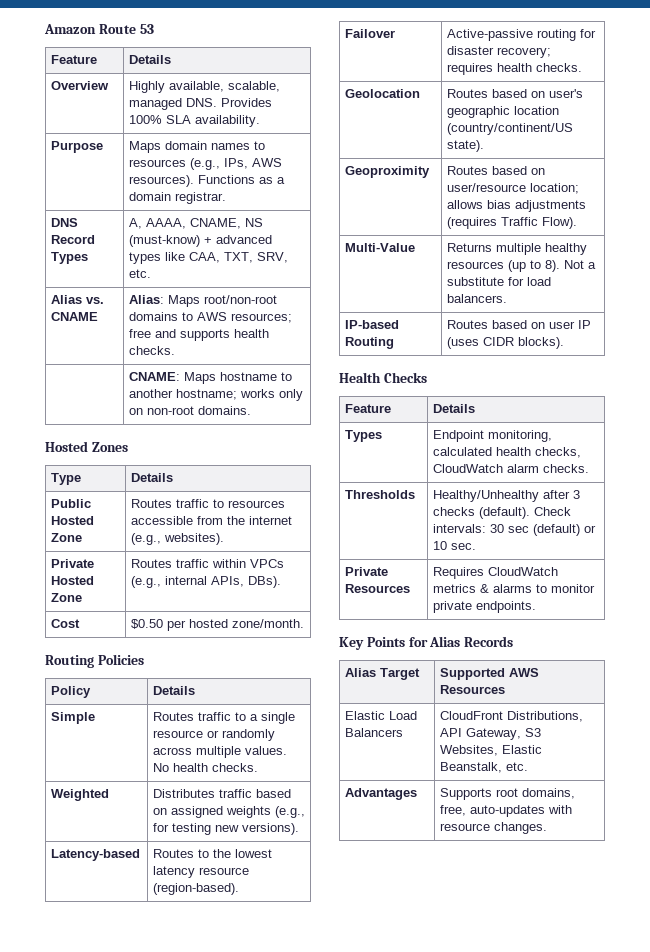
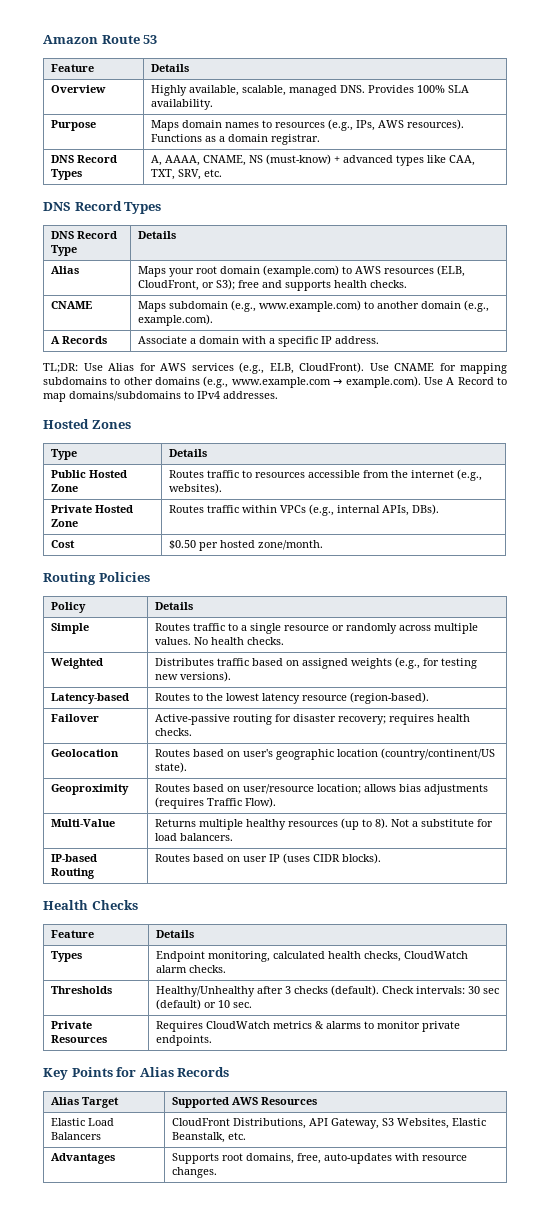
  DNS Record Types | A, AAAA, CNAME, NS (must-know) + advanced types like CAA, TXT, SRV, etc.
- Alias vs. CNAME | Alias: Maps root/non-root domains to AWS resources; free and supports health checks.
+ DNS Record Types
+ DNS Record Type | Details
+ Alias | Maps your root domain (example.com) to AWS resources (ELB, CloudFront, or S3); free and supports health checks.
- | CNAME: Maps hostname to another hostname; works only on non-root domains.
+ CNAME | Maps subdomain (e.g., www.example.com) to another domain (e.g., example.com).
+ A Records | Associate a domain with a specific IP address.
+ TL;DR: Use Alias for AWS services (e.g., ELB, CloudFront). Use CNAME for mapping subdomains to other domains (e.g., www.example.com → example.com). Use A Record to map domains/subdomains to IPv4 addresses.

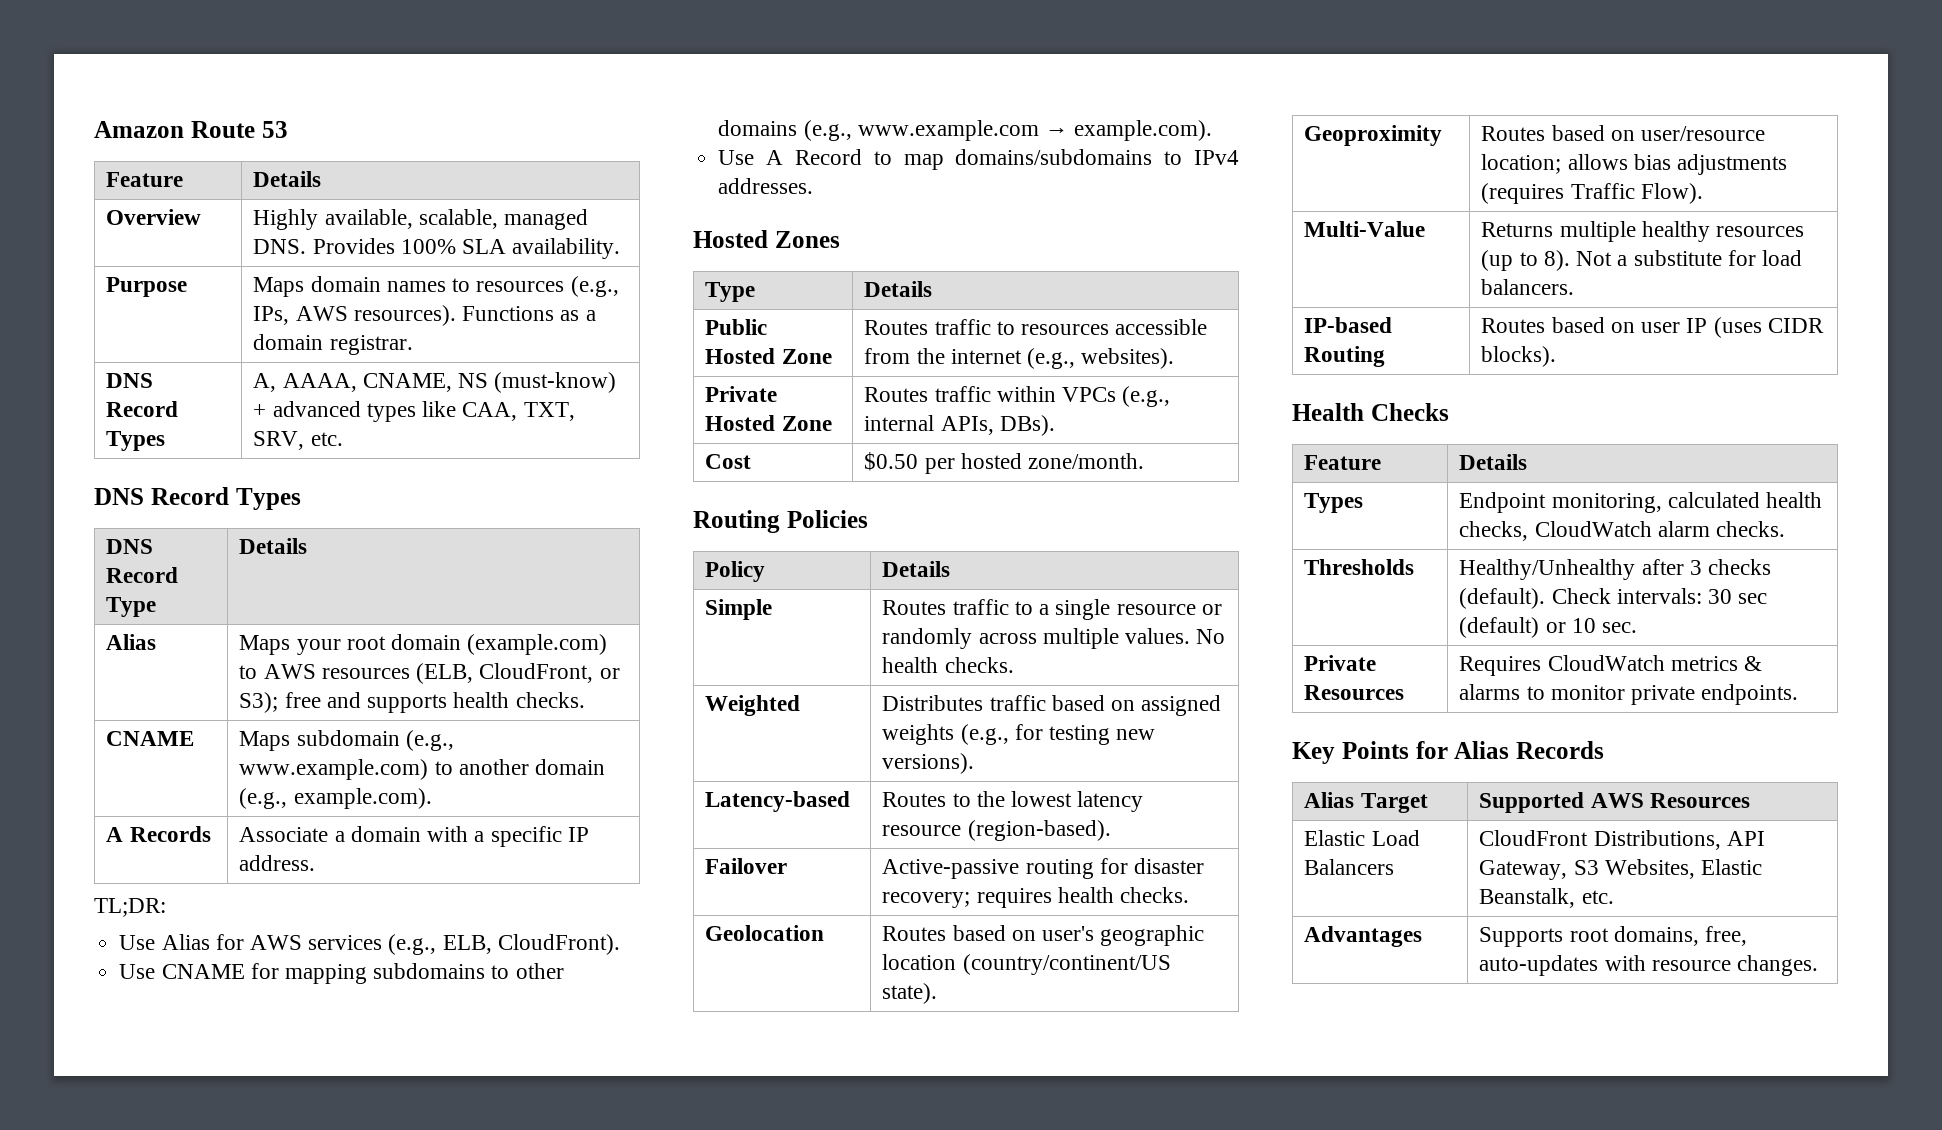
- TL;DR: Use Alias for AWS services (e.g., ELB, CloudFront). Use CNAME for mapping subdomains to other domains (e.g., www.example.com → example.com). Use A Record to map domains/subdomains to IPv4 addresses.
+ TL;DR:
+ Use Alias for AWS services (e.g., ELB, CloudFront).
+ Use CNAME for mapping subdomains to other domains (e.g., www.example.com → example.com).
+ Use A Record to map domains/subdomains to IPv4 addresses.

